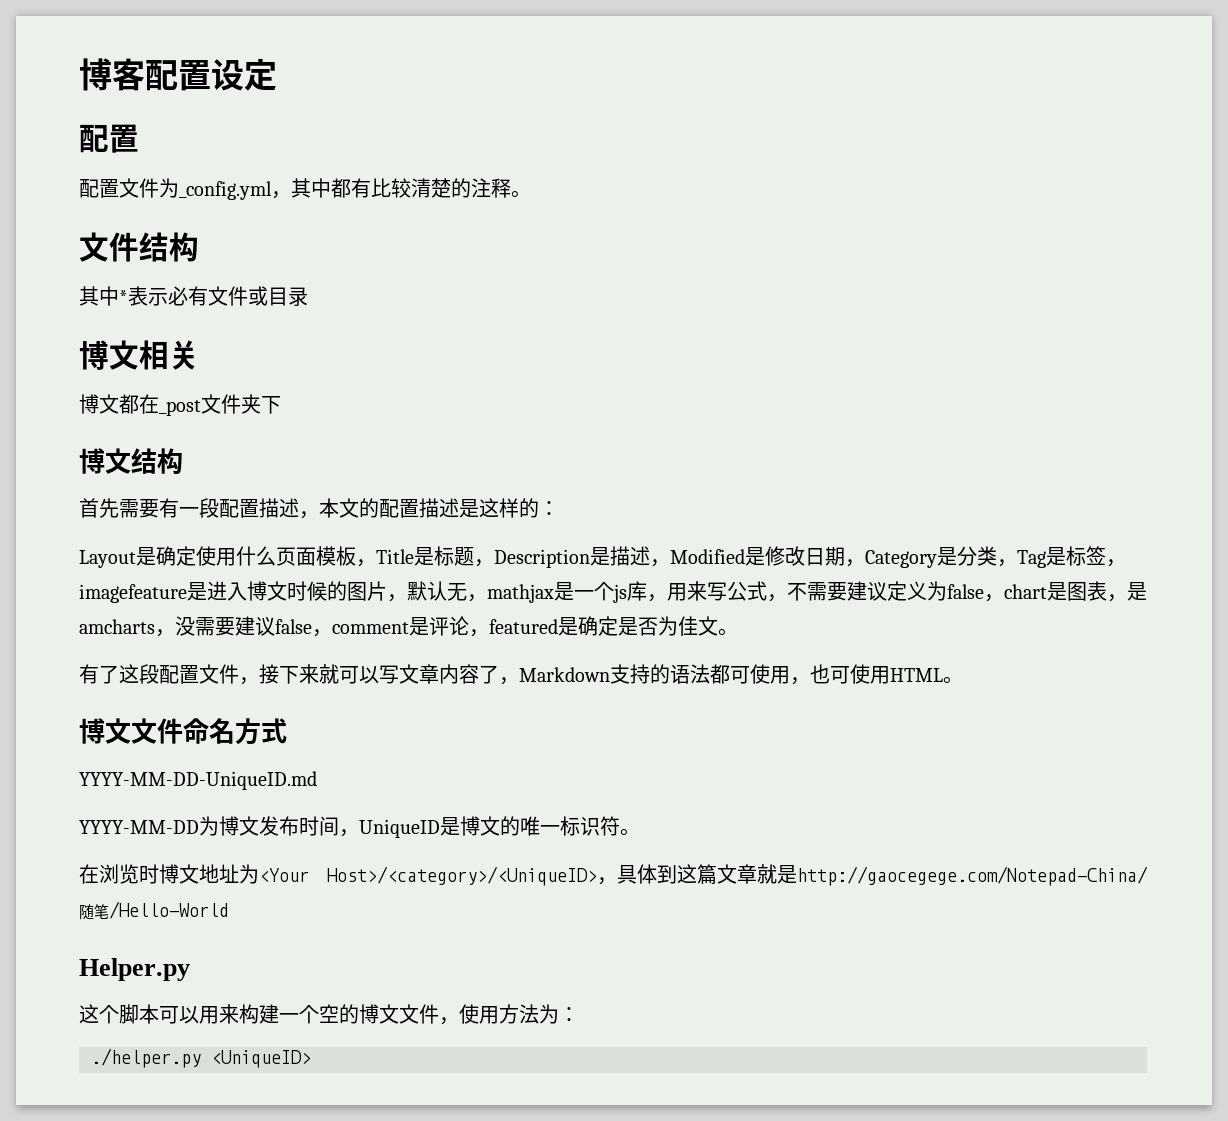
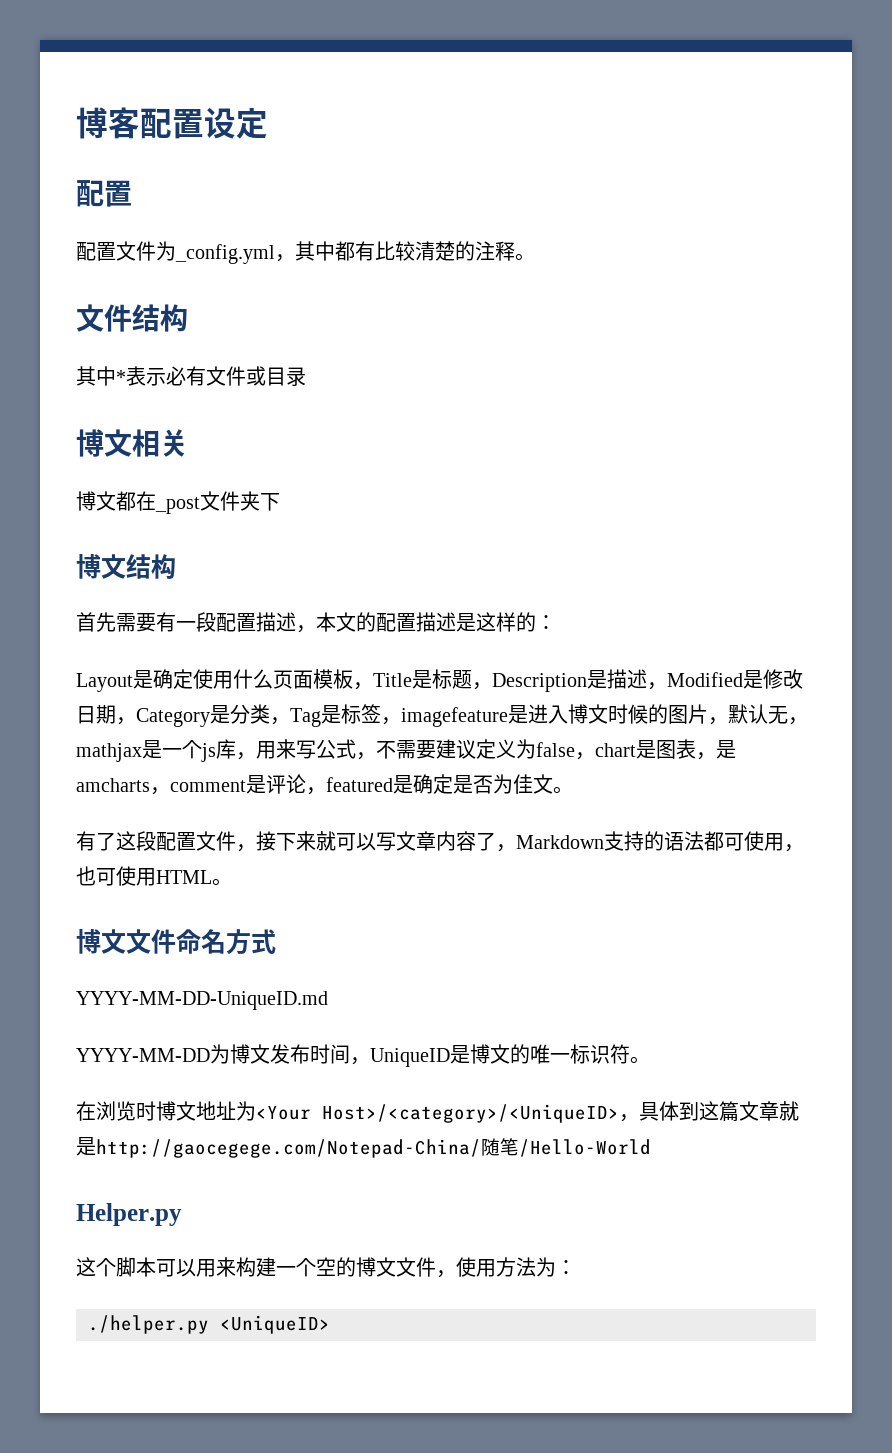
- Layout是确定使用什么页面模板，Title是标题，Description是描述，Modified是修改日期，Category是分类，Tag是标签，imagefeature是进入博文时候的图片，默认无，mathjax是一个js库，用来写公式，不需要建议定义为false，chart是图表，是amcharts，没需要建议false，comment是评论，featured是确定是否为佳文。
+ Layout是确定使用什么页面模板，Title是标题，Description是描述，Modified是修改日期，Category是分类，Tag是标签，imagefeature是进入博文时候的图片，默认无，mathjax是一个js库，用来写公式，不需要建议定义为false，chart是图表，是amcharts，comment是评论，featured是确定是否为佳文。

